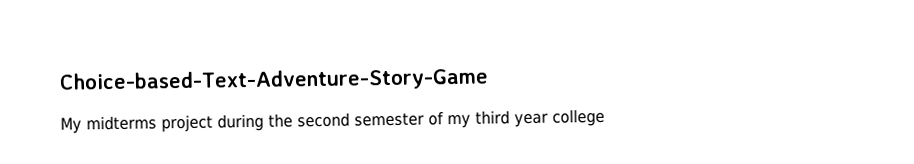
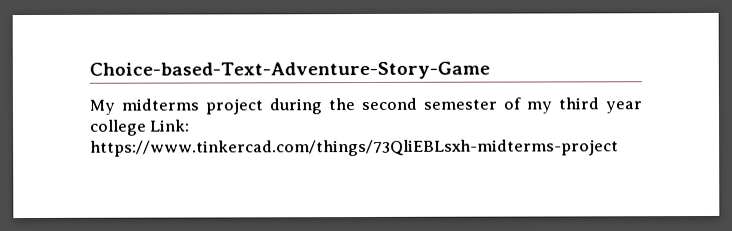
- My midterms project during the second semester of my third year college
+ My midterms project during the second semester of my third year college Link: https://www.tinkercad.com/things/73QliEBLsxh-midterms-project

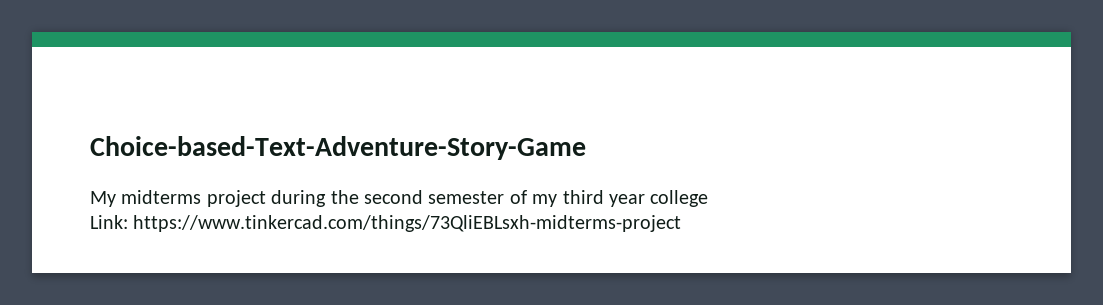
- My midterms project during the second semester of my third year college Link: https://www.tinkercad.com/things/73QliEBLsxh-midterms-project
+ My midterms project during the second semester of my third year college
+ Link: https://www.tinkercad.com/things/73QliEBLsxh-midterms-project

